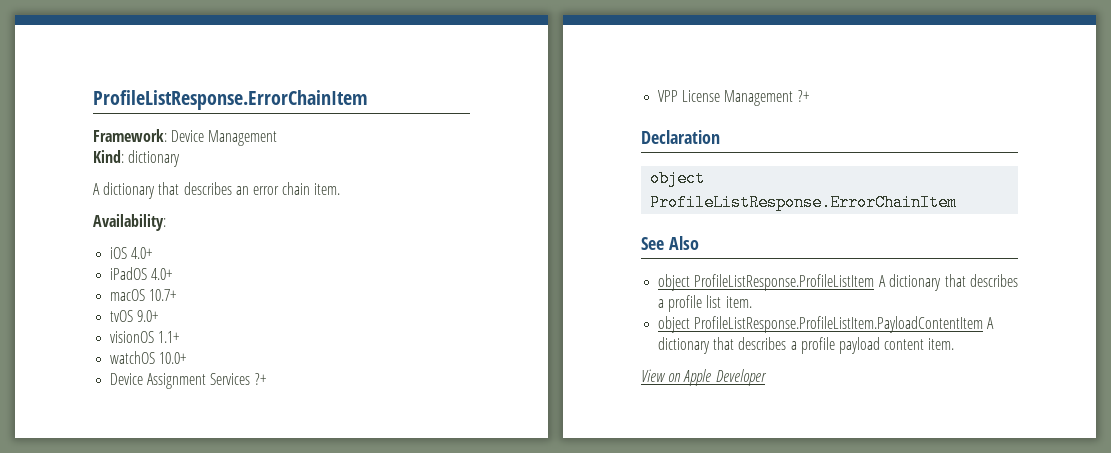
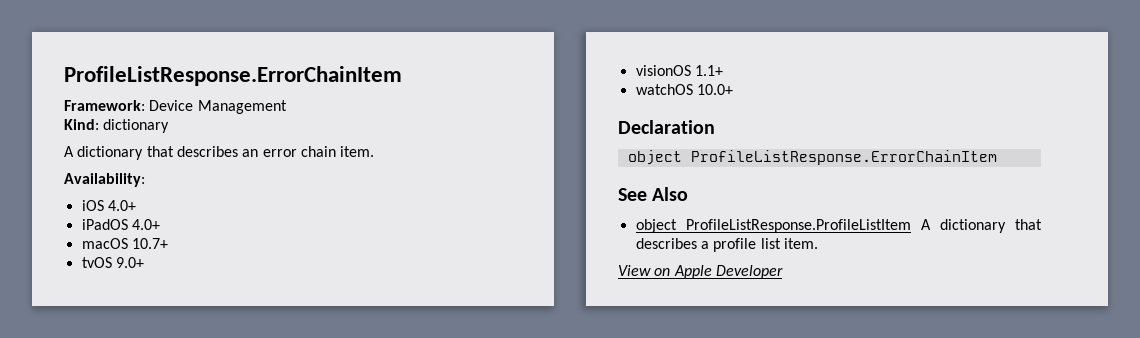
- Device Assignment Services ?+
- VPP License Management ?+
- object ProfileListResponse.ProfileListItem.PayloadContentItem A dictionary that describes a profile payload content item.

